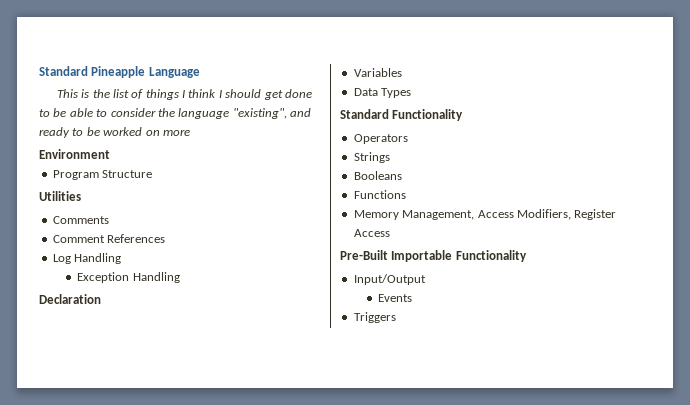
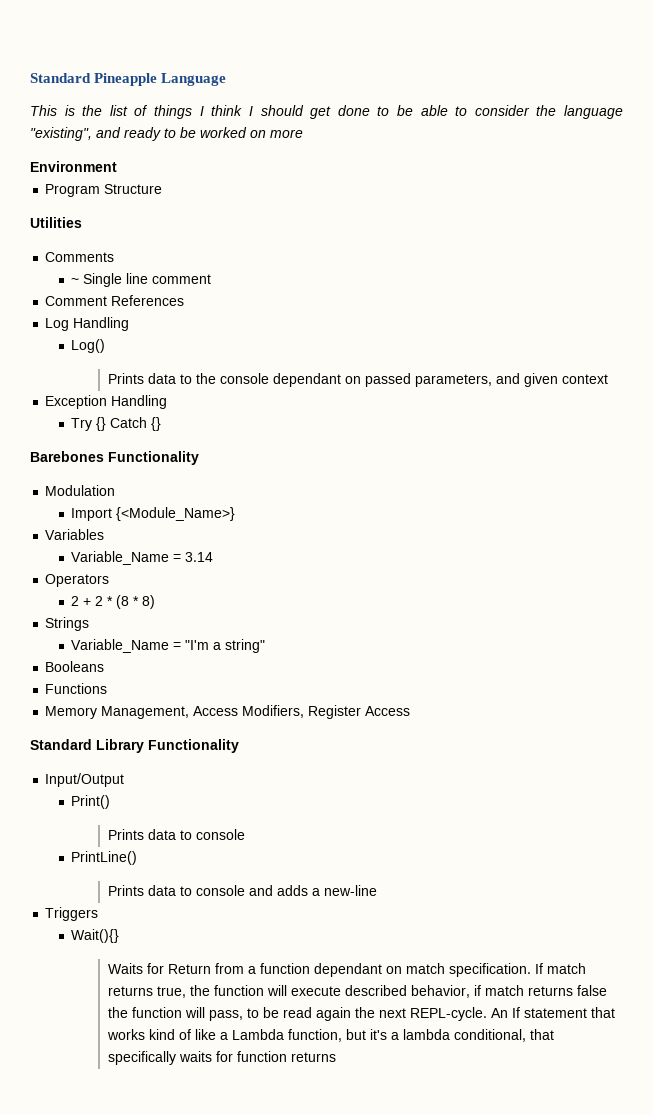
+ ~ Single line comment
+ Log()
+ Prints data to the console dependant on passed parameters, and given context
  Exception Handling
- Declaration
+ Try {} Catch {}
+ Barebones Functionality
+ Modulation
+ Import {<Module_Name>}
  Variables
- Data Types
- Standard Functionality
+ Variable_Name = 3.14
  Operators
+ 2 + 2 * (8 * 8)
  Strings
+ Variable_Name = "I'm a string"
- Pre-Built Importable Functionality
+ Standard Library Functionality
- Events
+ Print()
+ Prints data to console
+ PrintLine()
+ Prints data to console and adds a new-line
  Triggers
+ Wait(){}
+ Waits for Return from a function dependant on match specification. If match returns true, the function will execute described behavior, if match returns false the function will pass, to be read again the next REPL-cycle. An If statement that works kind of like a Lambda function, but it's a lambda conditional, that specifically waits for function returns

